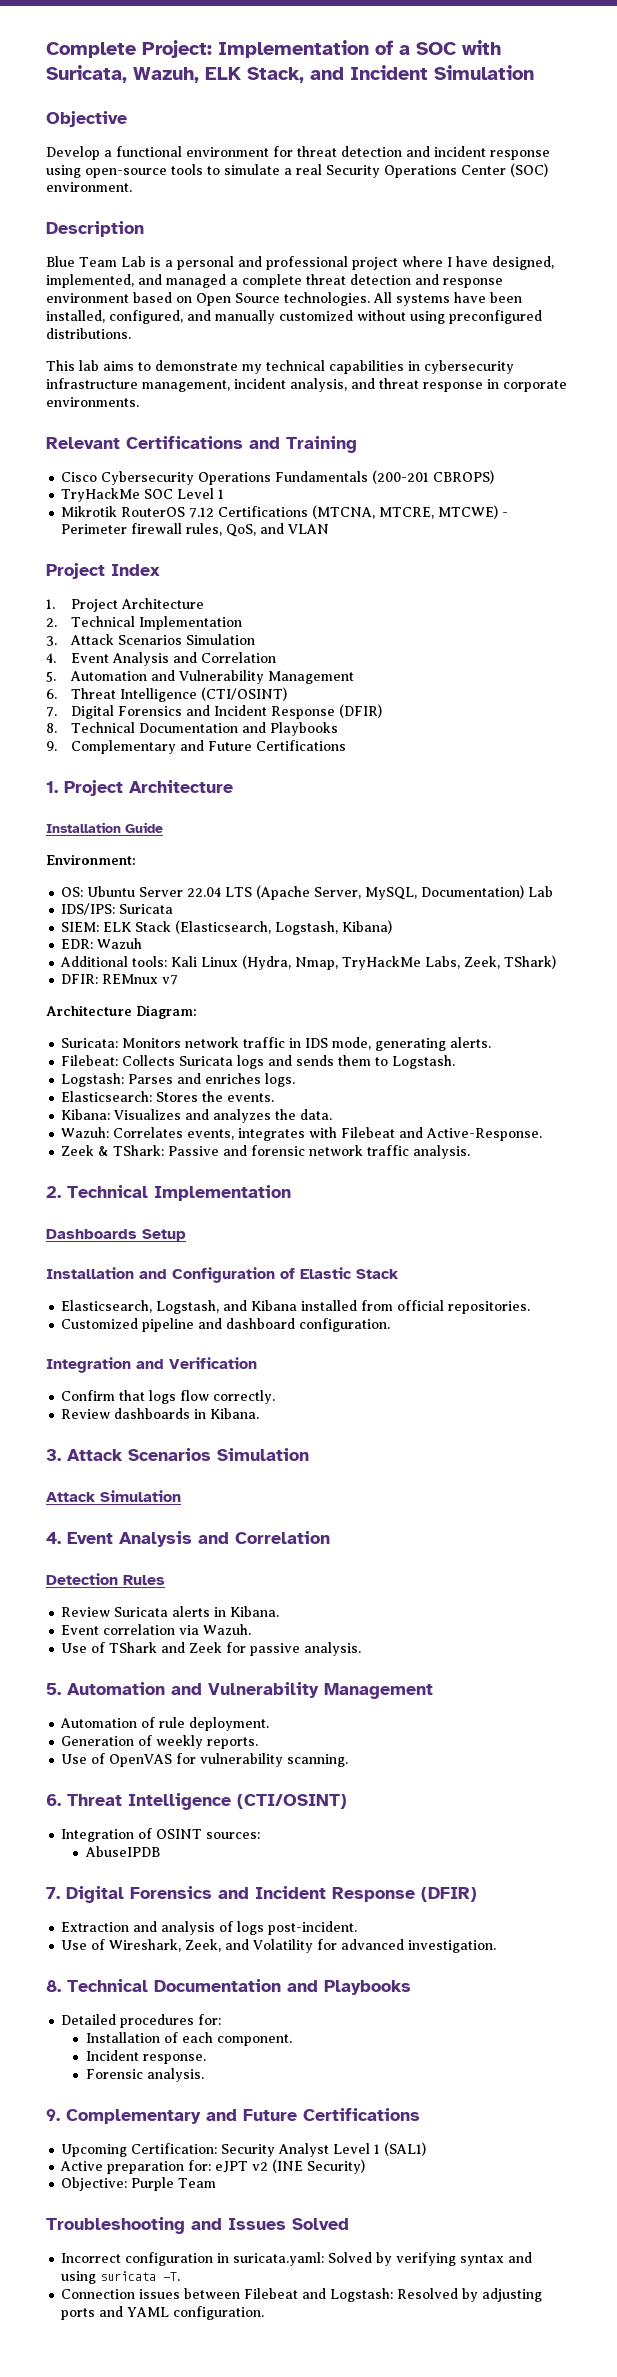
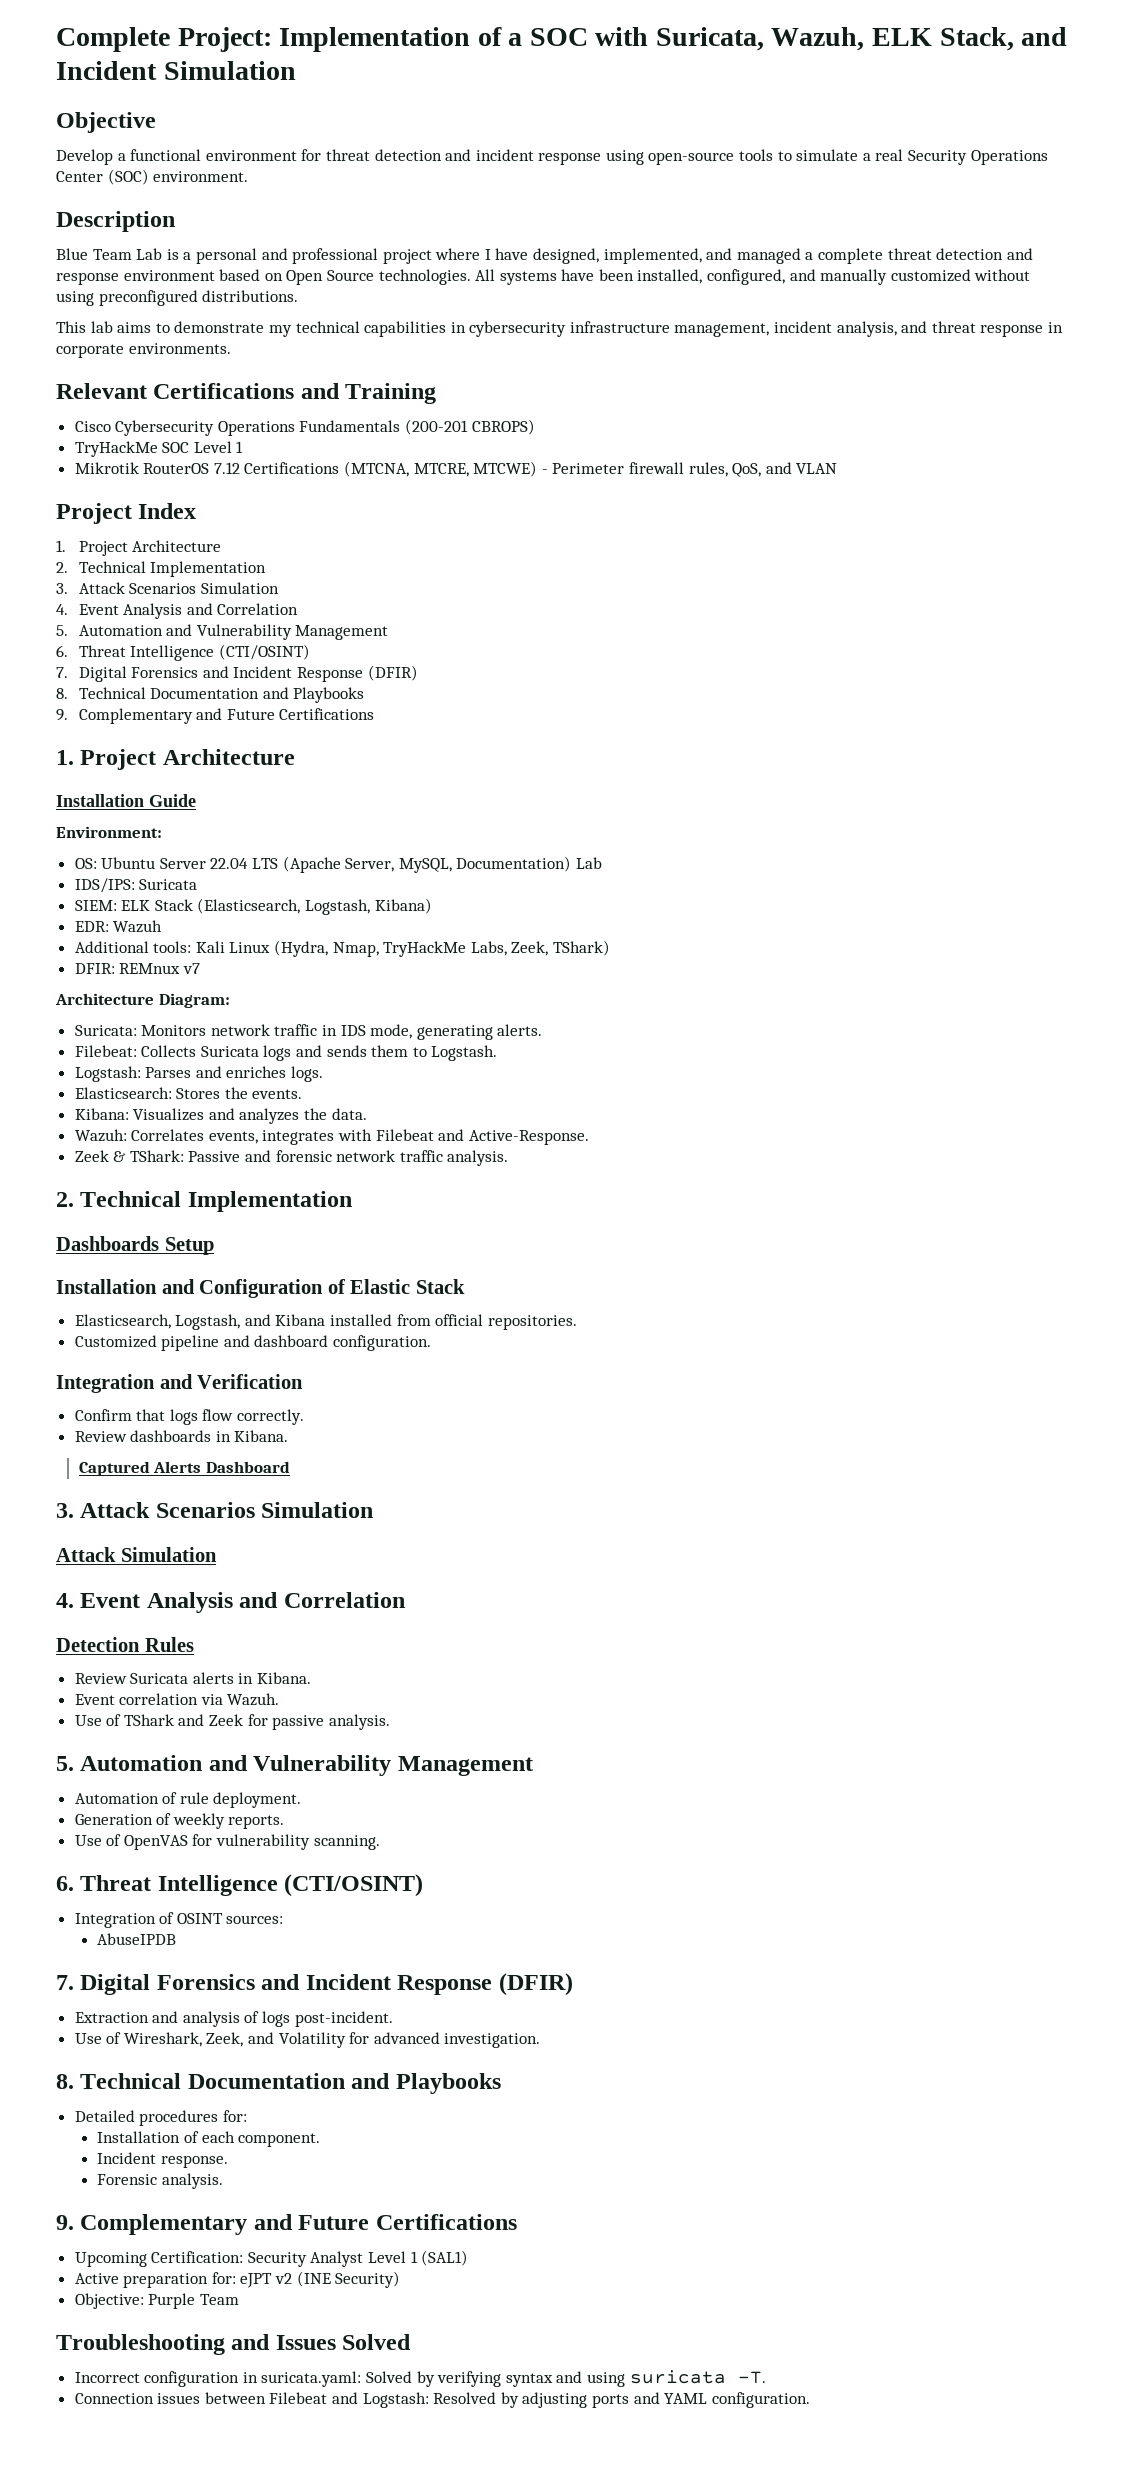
+ Captured Alerts Dashboard

